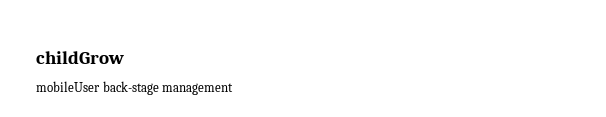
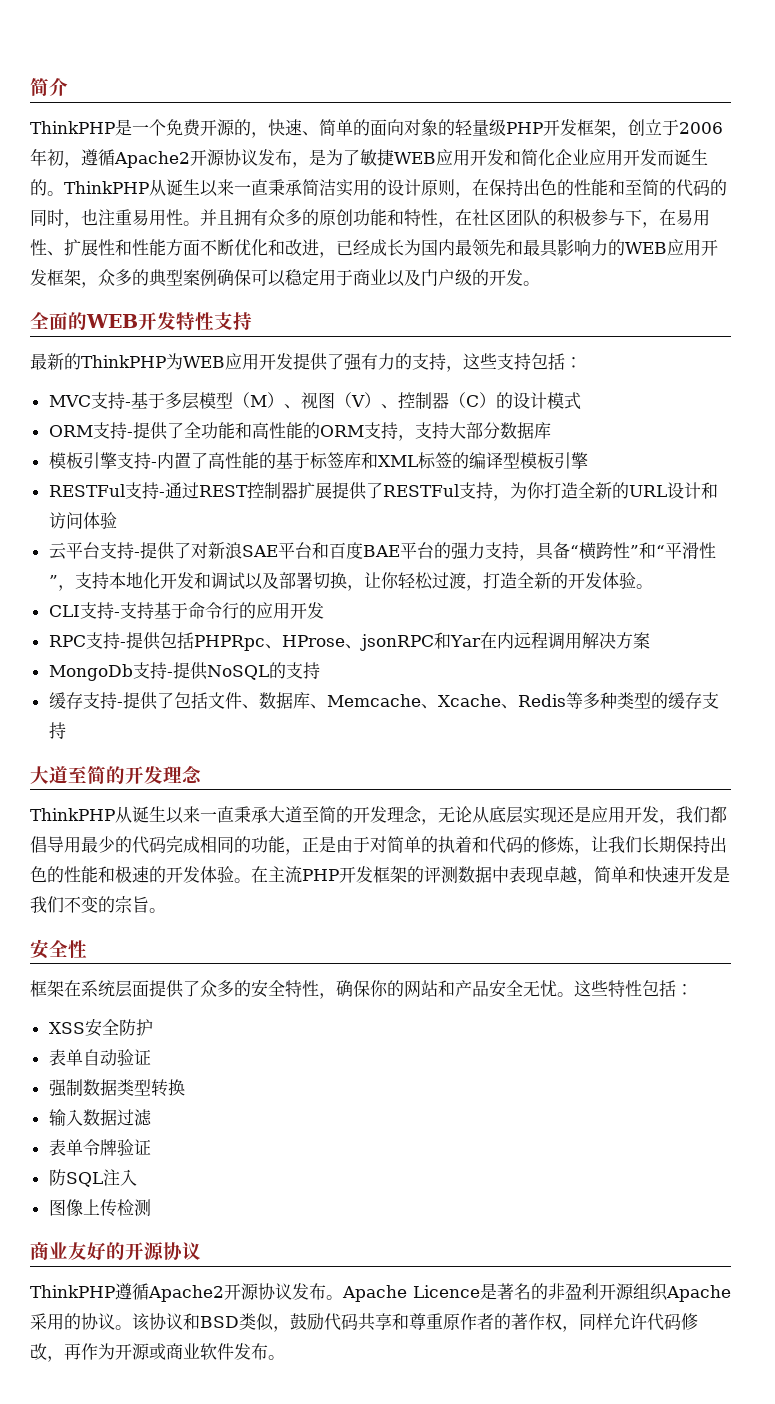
- childGrow
- mobileUser back-stage management
+ 简介
+ ThinkPHP是一个免费开源的，快速、简单的面向对象的轻量级PHP开发框架，创立于2006年初，遵循Apache2开源协议发布，是为了敏捷WEB应用开发和简化企业应用开发而诞生的。ThinkPHP从诞生以来一直秉承简洁实用的设计原则，在保持出色的性能和至简的代码的同时，也注重易用性。并且拥有众多的原创功能和特性，在社区团队的积极参与下，在易用性、扩展性和性能方面不断优化和改进，已经成长为国内最领先和最具影响力的WEB应用开发框架，众多的典型案例确保可以稳定用于商业以及门户级的开发。
+ 全面的WEB开发特性支持
+ 最新的ThinkPHP为WEB应用开发提供了强有力的支持，这些支持包括：
+ MVC支持-基于多层模型（M）、视图（V）、控制器（C）的设计模式
+ ORM支持-提供了全功能和高性能的ORM支持，支持大部分数据库
+ 模板引擎支持-内置了高性能的基于标签库和XML标签的编译型模板引擎
+ RESTFul支持-通过REST控制器扩展提供了RESTFul支持，为你打造全新的URL设计和访问体验
+ 云平台支持-提供了对新浪SAE平台和百度BAE平台的强力支持，具备“横跨性”和“平滑性”，支持本地化开发和调试以及部署切换，让你轻松过渡，打造全新的开发体验。
+ CLI支持-支持基于命令行的应用开发
+ RPC支持-提供包括PHPRpc、HProse、jsonRPC和Yar在内远程调用解决方案
+ MongoDb支持-提供NoSQL的支持
+ 缓存支持-提供了包括文件、数据库、Memcache、Xcache、Redis等多种类型的缓存支持
+ 大道至简的开发理念
+ ThinkPHP从诞生以来一直秉承大道至简的开发理念，无论从底层实现还是应用开发，我们都倡导用最少的代码完成相同的功能，正是由于对简单的执着和代码的修炼，让我们长期保持出色的性能和极速的开发体验。在主流PHP开发框架的评测数据中表现卓越，简单和快速开发是我们不变的宗旨。
+ 安全性
+ 框架在系统层面提供了众多的安全特性，确保你的网站和产品安全无忧。这些特性包括：
+ XSS安全防护
+ 表单自动验证
+ 强制数据类型转换
+ 输入数据过滤
+ 表单令牌验证
+ 防SQL注入
+ 图像上传检测
+ 商业友好的开源协议
+ ThinkPHP遵循Apache2开源协议发布。Apache Licence是著名的非盈利开源组织Apache采用的协议。该协议和BSD类似，鼓励代码共享和尊重原作者的著作权，同样允许代码修改，再作为开源或商业软件发布。

